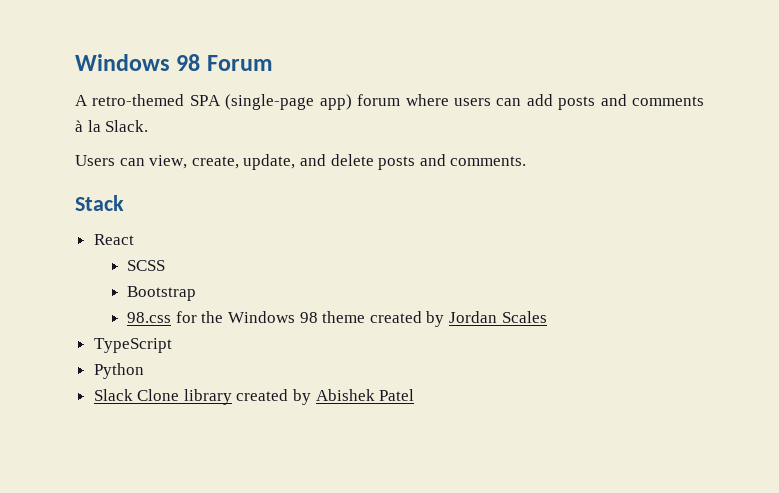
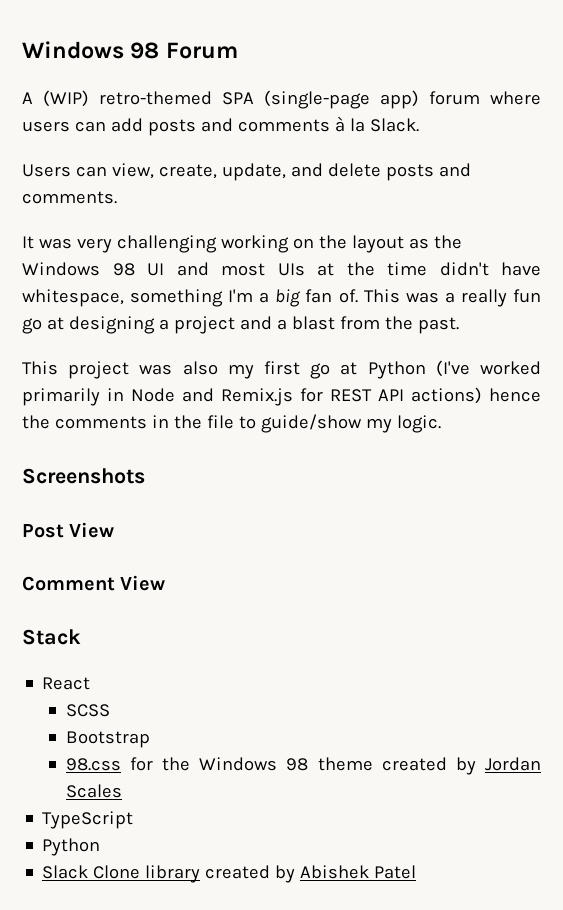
- A retro-themed SPA (single-page app) forum where users can add posts and comments à la Slack.
+ A (WIP) retro-themed SPA (single-page app) forum where users can add posts and comments à la Slack.
+ It was very challenging working on the layout as the Windows 98 UI and most UIs at the time didn't have whitespace, something I'm a big fan of. This was a really fun go at designing a project and a blast from the past.
+ This project was also my first go at Python (I've worked primarily in Node and Remix.js for REST API actions) hence the comments in the file to guide/show my logic.
+ Screenshots
+ Post View
+ Comment View

